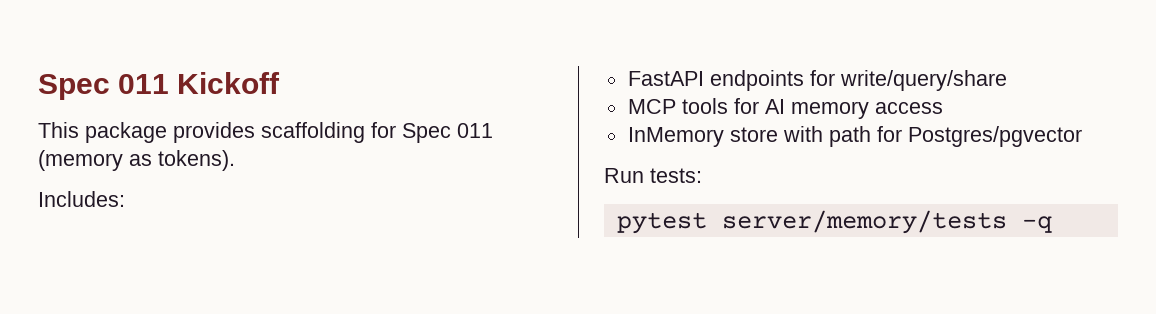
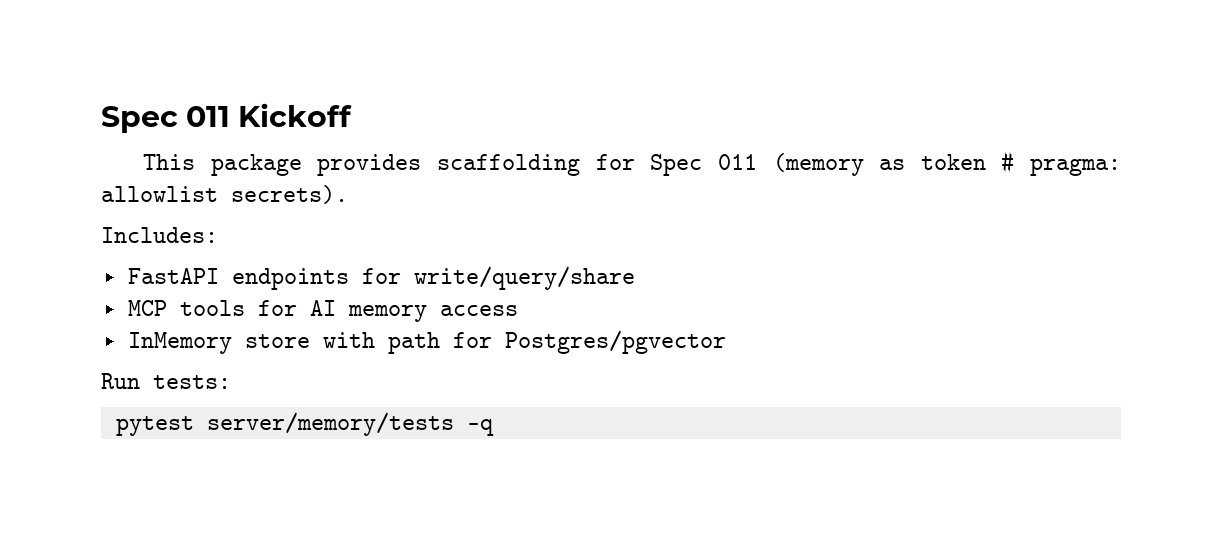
- This package provides scaffolding for Spec 011 (memory as tokens).
+ This package provides scaffolding for Spec 011 (memory as token # pragma: allowlist secrets).

